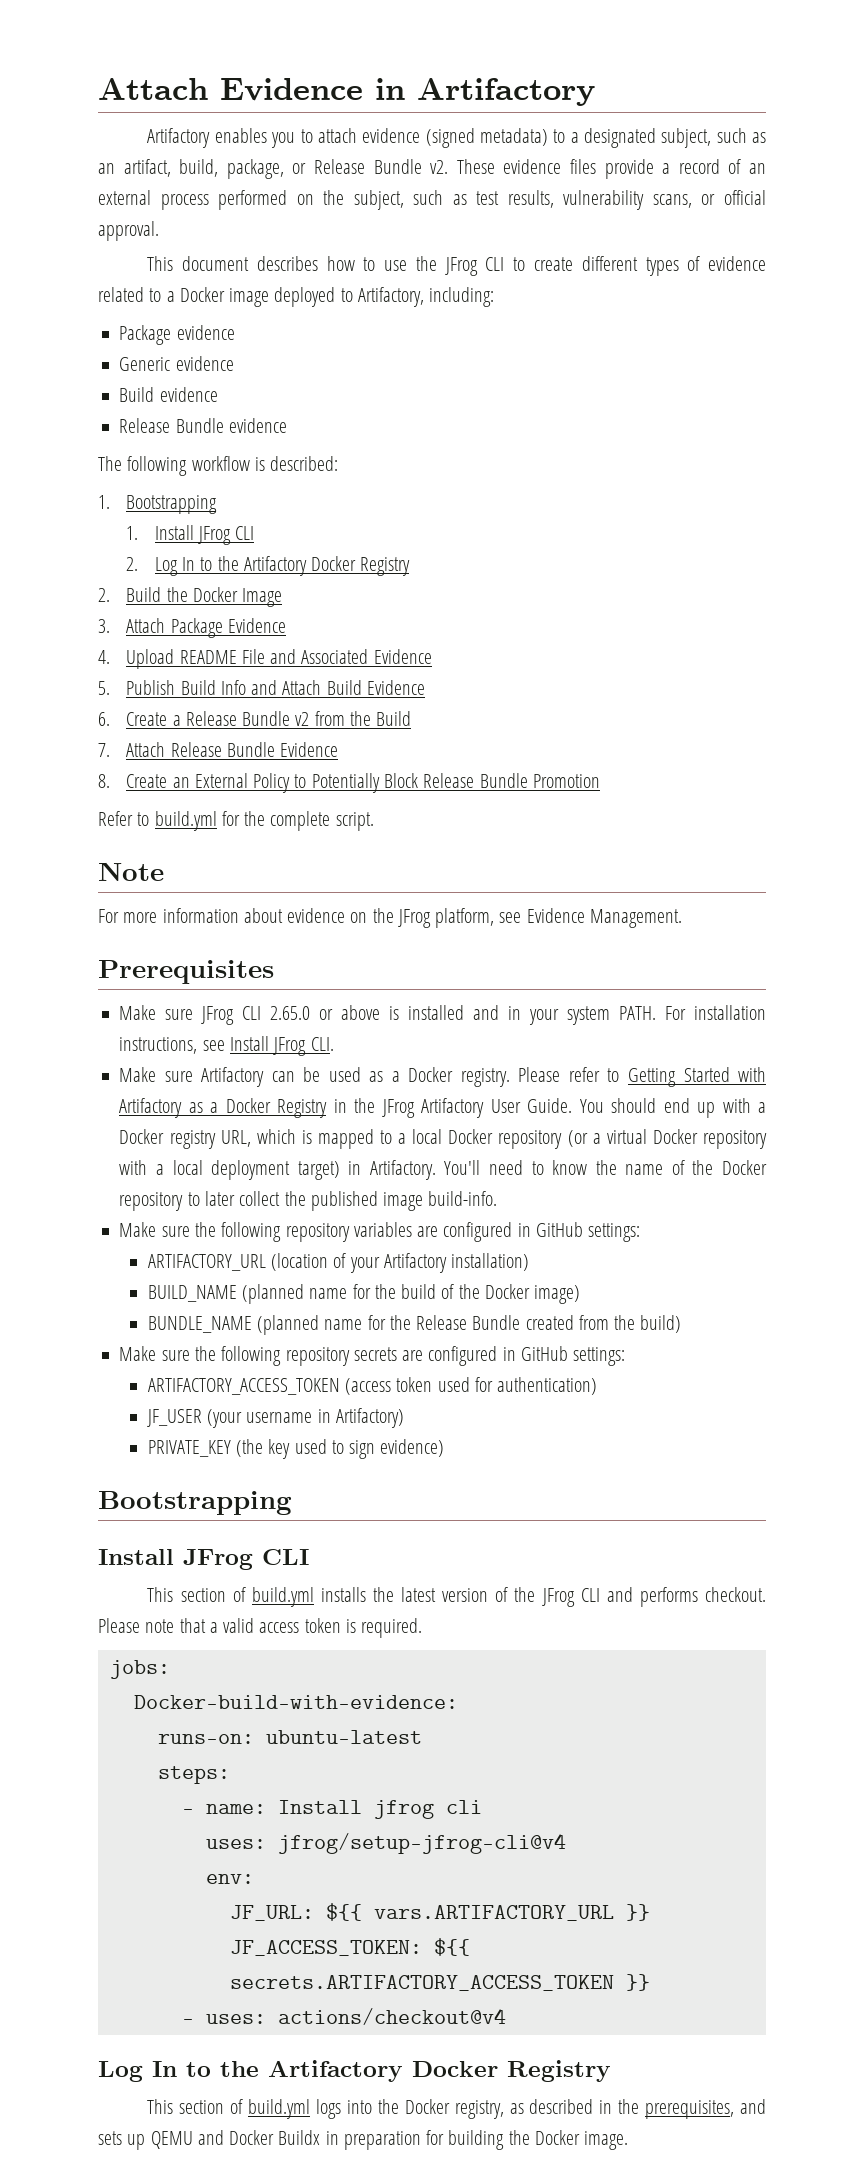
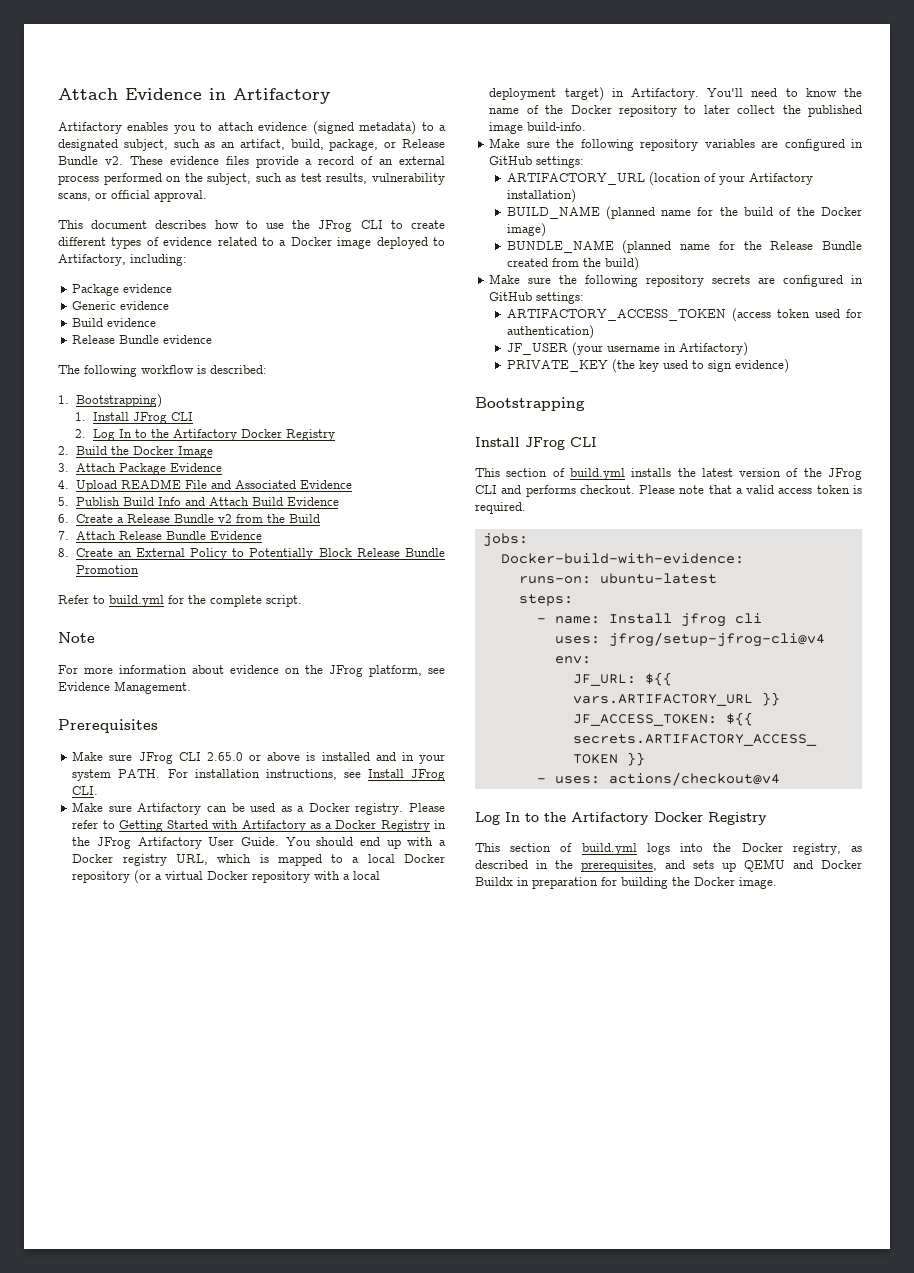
- 1. Bootstrapping
+ 1. Bootstrapping)

